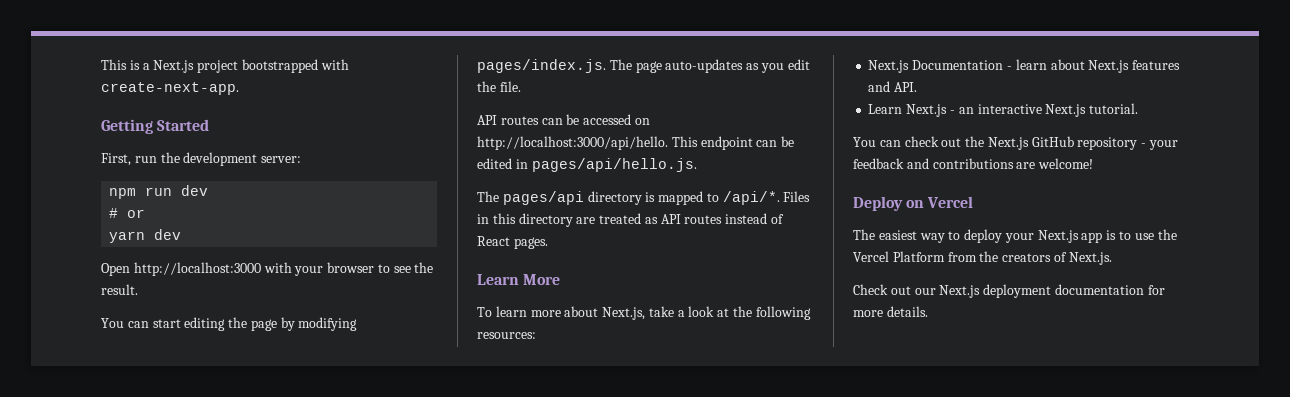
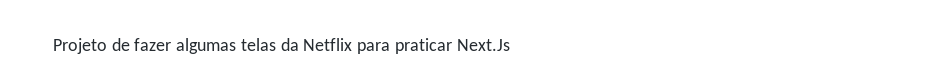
- This is a Next.js project bootstrapped with create-next-app.
- Getting Started
- First, run the development server:
- npm run dev
- # or
- yarn dev
- Open http://localhost:3000 with your browser to see the result.
- You can start editing the page by modifying pages/index.js. The page auto-updates as you edit the file.
- API routes can be accessed on http://localhost:3000/api/hello. This endpoint can be edited in pages/api/hello.js.
- The pages/api directory is mapped to /api/*. Files in this directory are treated as API routes instead of React pages.
- Learn More
- To learn more about Next.js, take a look at the following resources:
- Next.js Documentation - learn about Next.js features and API.
- Learn Next.js - an interactive Next.js tutorial.
- You can check out the Next.js GitHub repository - your feedback and contributions are welcome!
- Deploy on Vercel
- The easiest way to deploy your Next.js app is to use the Vercel Platform from the creators of Next.js.
- Check out our Next.js deployment documentation for more details.
+ Projeto de fazer algumas telas da Netflix para praticar Next.Js

